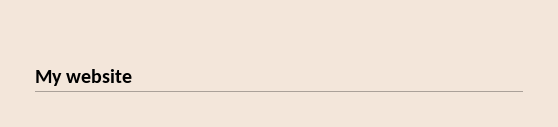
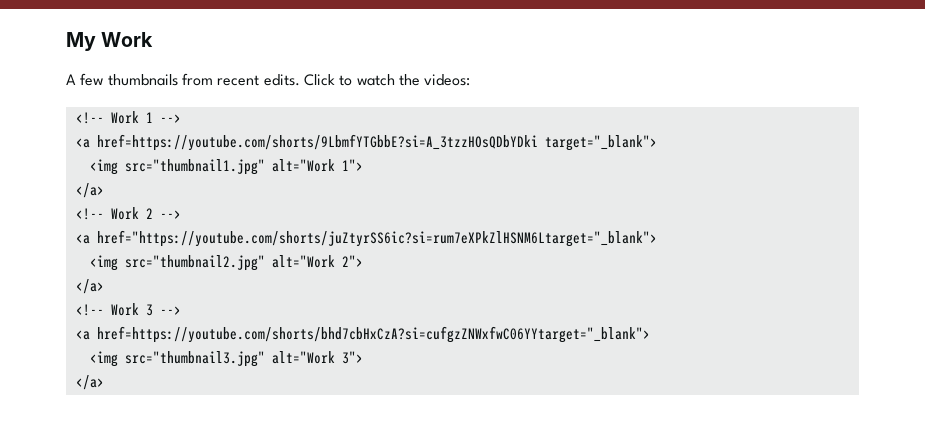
- My website
+ My Work
+ A few thumbnails from recent edits. Click to watch the videos:
+ <!-- Work 1 -->
+ <a href=https://youtube.com/shorts/9LbmfYTGbbE?si=A_3tzzHOsQDbYDki target="_blank">
+ <img src="thumbnail1.jpg" alt="Work 1">
+ </a>
+ <!-- Work 2 -->
+ <a href="https://youtube.com/shorts/juZtyrSS6ic?si=rum7eXPkZlHSNM6Ltarget="_blank">
+ <img src="thumbnail2.jpg" alt="Work 2">
+ </a>
+ <!-- Work 3 -->
+ <a href=https://youtube.com/shorts/bhd7cbHxCzA?si=cufgzZNWxfwC06YYtarget="_blank">
+ <img src="thumbnail3.jpg" alt="Work 3">
+ </a>

